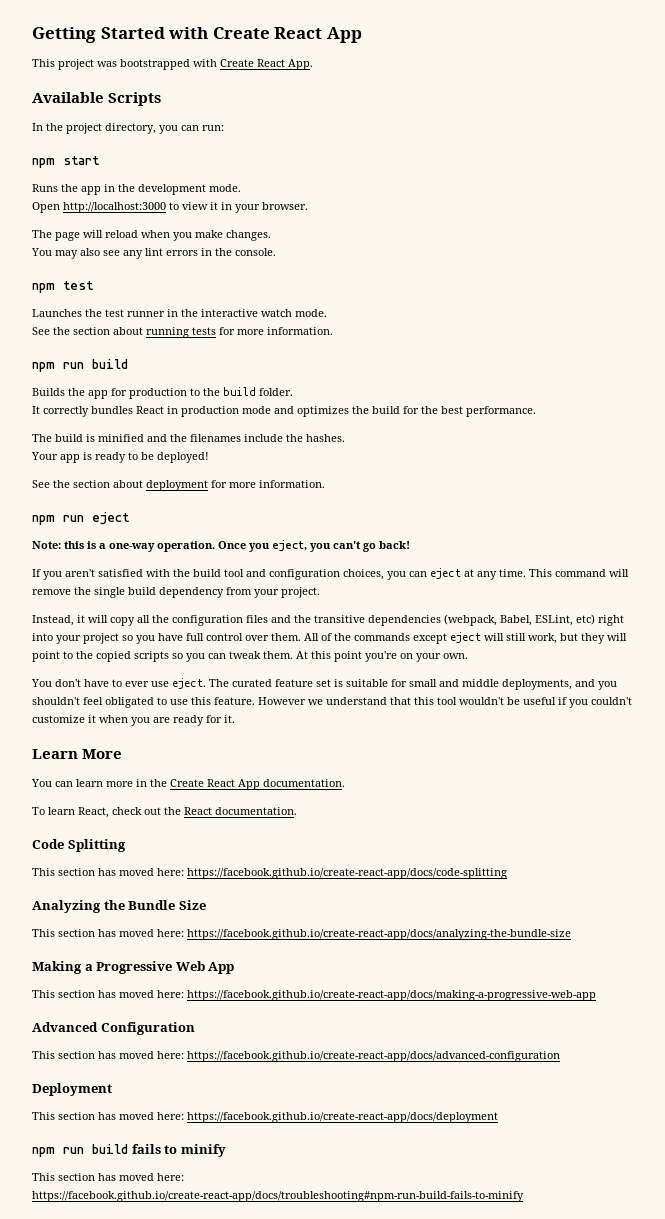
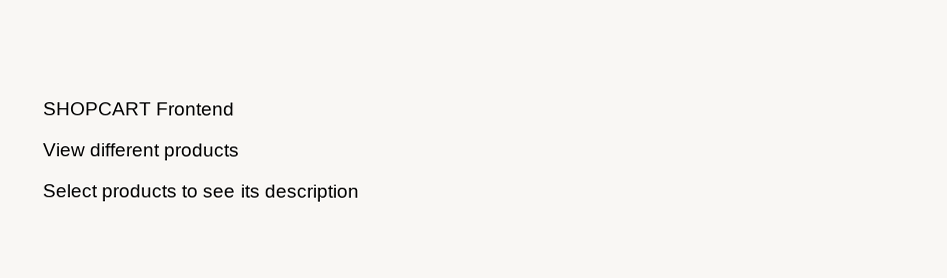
- Getting Started with Create React App
- This project was bootstrapped with Create React App.
- Available Scripts
- In the project directory, you can run:
- npm start
- Runs the app in the development mode.
- Open http://localhost:3000 to view it in your browser.
- The page will reload when you make changes.
- You may also see any lint errors in the console.
- npm test
- Launches the test runner in the interactive watch mode.
- See the section about running tests for more information.
- npm run build
- Builds the app for production to the build folder.
- It correctly bundles React in production mode and optimizes the build for the best performance.
- The build is minified and the filenames include the hashes.
- Your app is ready to be deployed!
- See the section about deployment for more information.
- npm run eject
- Note: this is a one-way operation. Once you eject, you can't go back!
- If you aren't satisfied with the build tool and configuration choices, you can eject at any time. This command will remove the single build dependency from your project.
- Instead, it will copy all the configuration files and the transitive dependencies (webpack, Babel, ESLint, etc) right into your project so you have full control over them. All of the commands except eject will still work, but they will point to the copied scripts so you can tweak them. At this point you're on your own.
- You don't have to ever use eject. The curated feature set is suitable for small and middle deployments, and you shouldn't feel obligated to use this feature. However we understand that this tool wouldn't be useful if you couldn't customize it when you are ready for it.
- Learn More
- You can learn more in the Create React App documentation.
- To learn React, check out the React documentation.
- Code Splitting
- This section has moved here: https://facebook.github.io/create-react-app/docs/code-splitting
- Analyzing the Bundle Size
- This section has moved here: https://facebook.github.io/create-react-app/docs/analyzing-the-bundle-size
- Making a Progressive Web App
- This section has moved here: https://facebook.github.io/create-react-app/docs/making-a-progressive-web-app
- Advanced Configuration
- This section has moved here: https://facebook.github.io/create-react-app/docs/advanced-configuration
- Deployment
- This section has moved here: https://facebook.github.io/create-react-app/docs/deployment
- npm run build fails to minify
- This section has moved here: https://facebook.github.io/create-react-app/docs/troubleshooting#npm-run-build-fails-to-minify
+ SHOPCART Frontend
+ View different products
+ Select products to see its description

